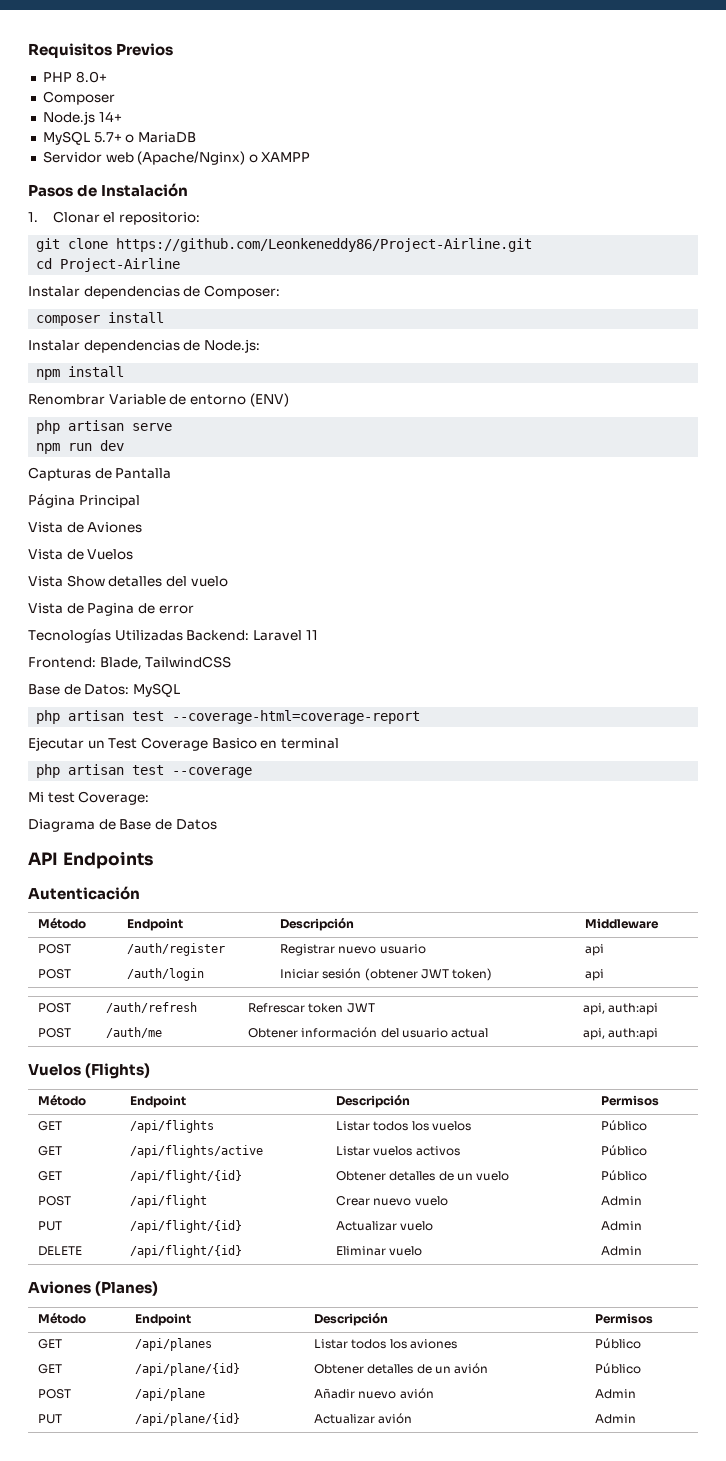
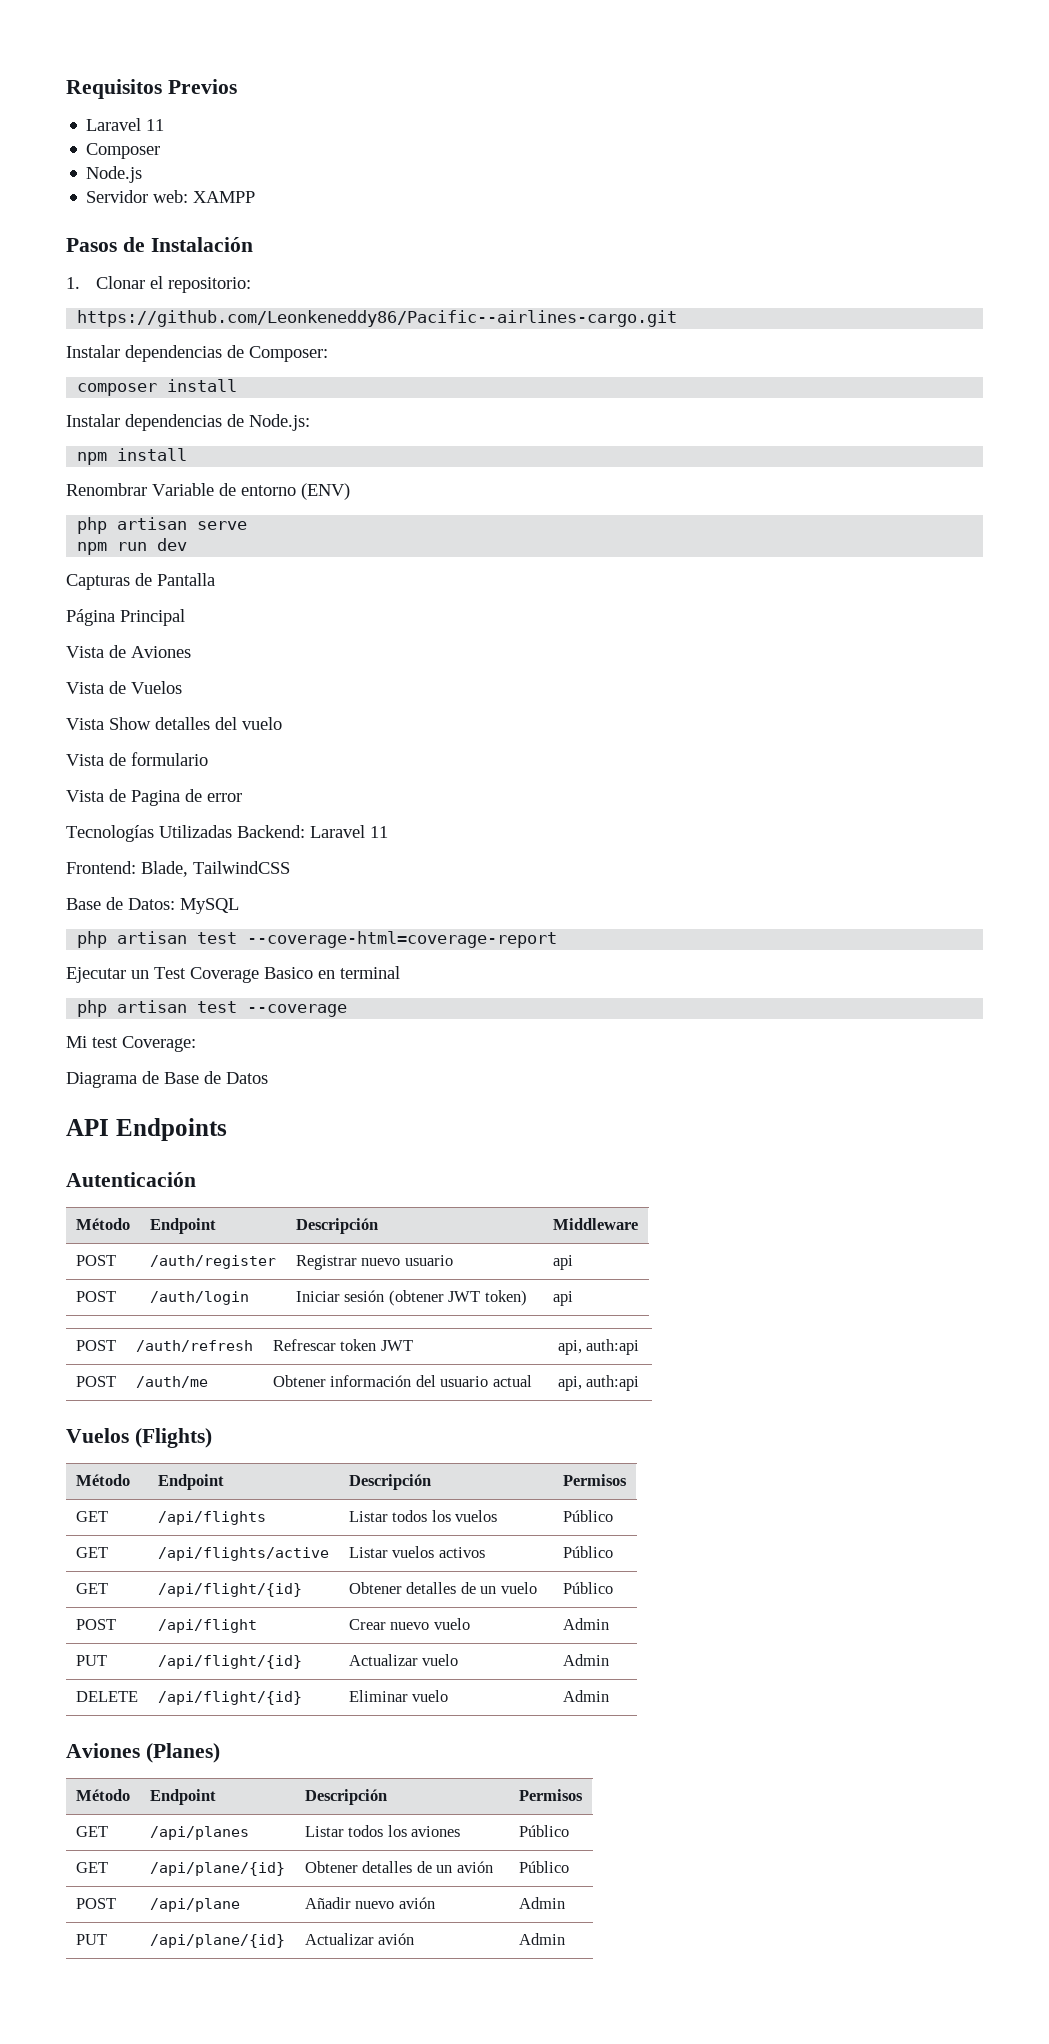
  Requisitos Previos
- PHP 8.0+
+ Laravel 11
- Node.js 14+
- MySQL 5.7+ o MariaDB
- Servidor web (Apache/Nginx) o XAMPP
+ Node.js
+ Servidor web: XAMPP
- git clone https://github.com/Leonkeneddy86/Project-Airline.git
- cd Project-Airline
+ https://github.com/Leonkeneddy86/Pacific--airlines-cargo.git
+ Vista de formulario

